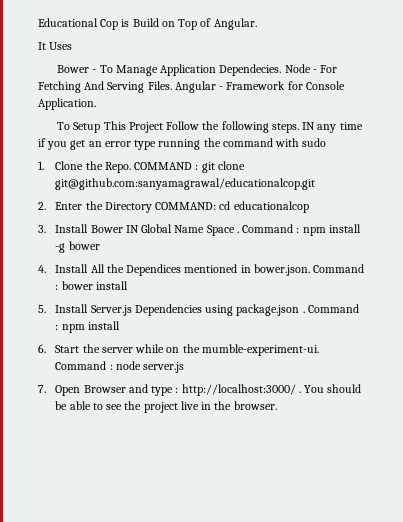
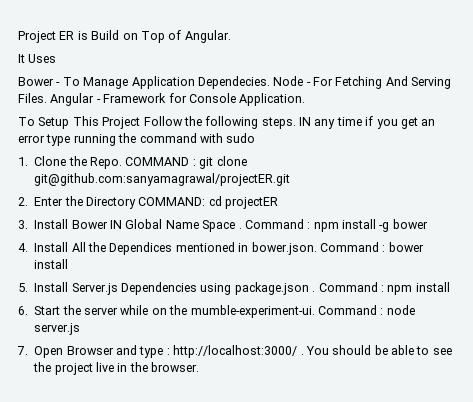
- Educational Cop is Build on Top of Angular.
+ Project ER is Build on Top of Angular.
- COMMAND : git clone git@github.com:sanyamagrawal/educationalcop.git
+ COMMAND : git clone git@github.com:sanyamagrawal/projectER.git
- 2. Enter the Directory COMMAND: cd educationalcop
+ 2. Enter the Directory COMMAND: cd projectER

